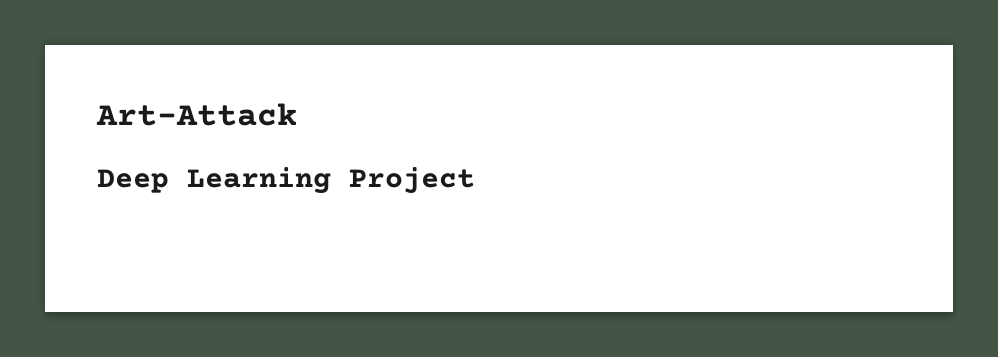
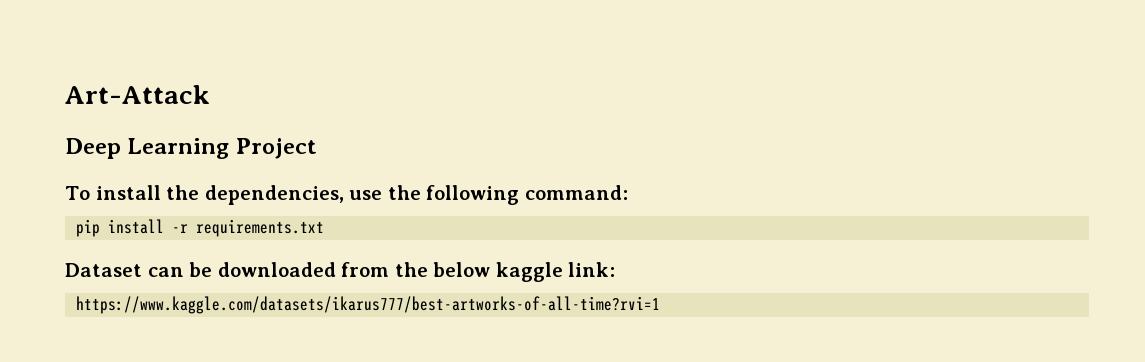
+ To install the dependencies, use the following command:
+ pip install -r requirements.txt
+ Dataset can be downloaded from the below kaggle link:
+ https://www.kaggle.com/datasets/ikarus777/best-artworks-of-all-time?rvi=1

